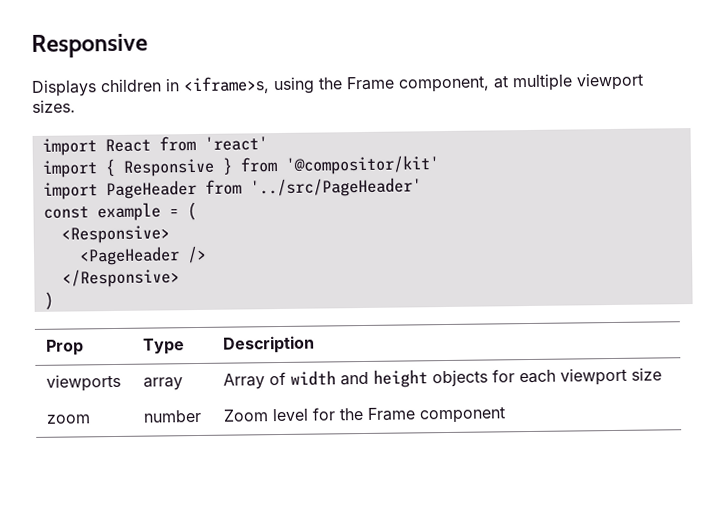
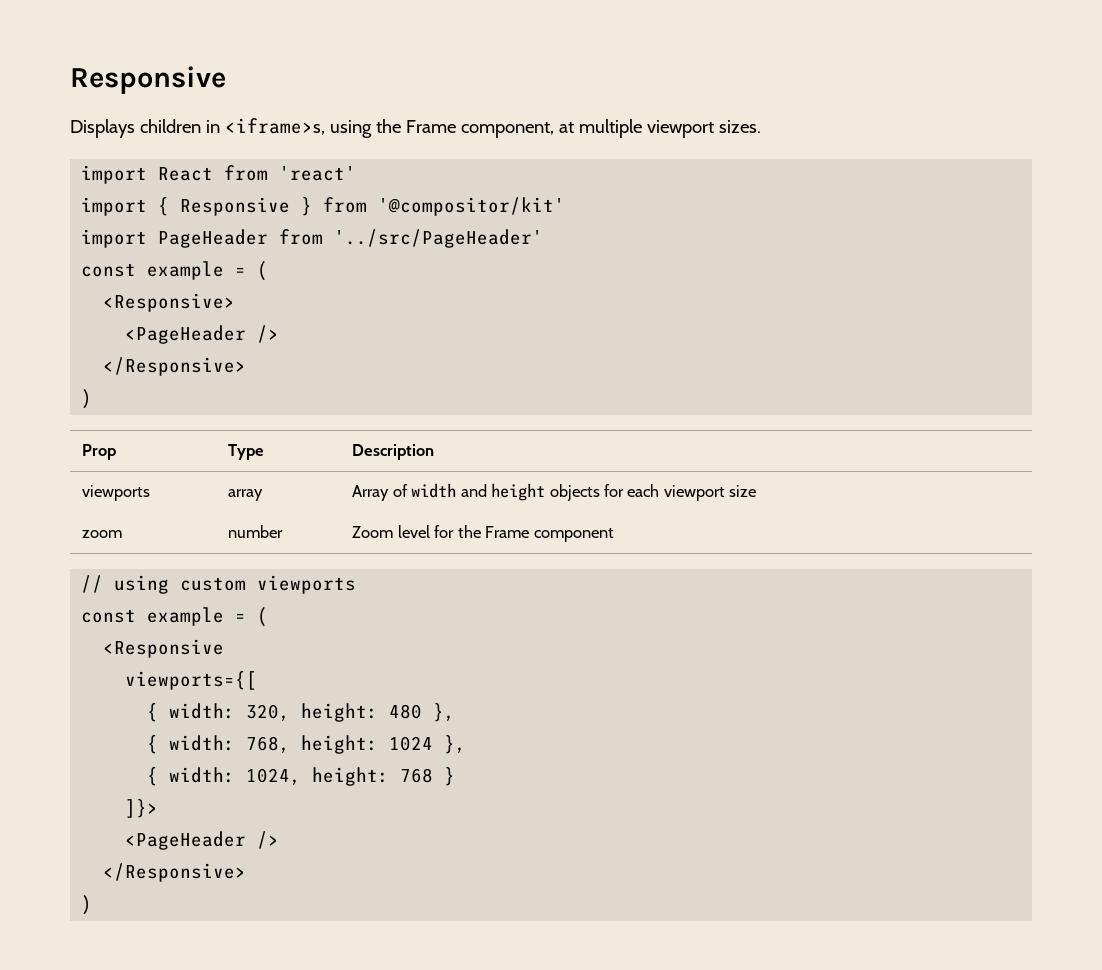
+ // using custom viewports
+ const example = (
+ <Responsive
+ viewports={[
+ { width: 320, height: 480 },
+ { width: 768, height: 1024 },
+ { width: 1024, height: 768 }
+ ]}>
+ <PageHeader />
+ </Responsive>
+ )

